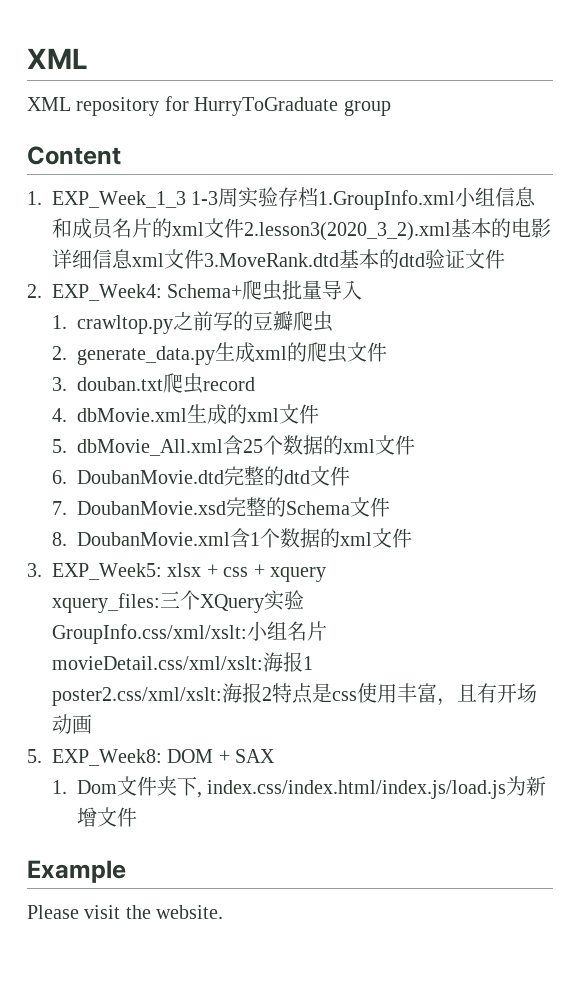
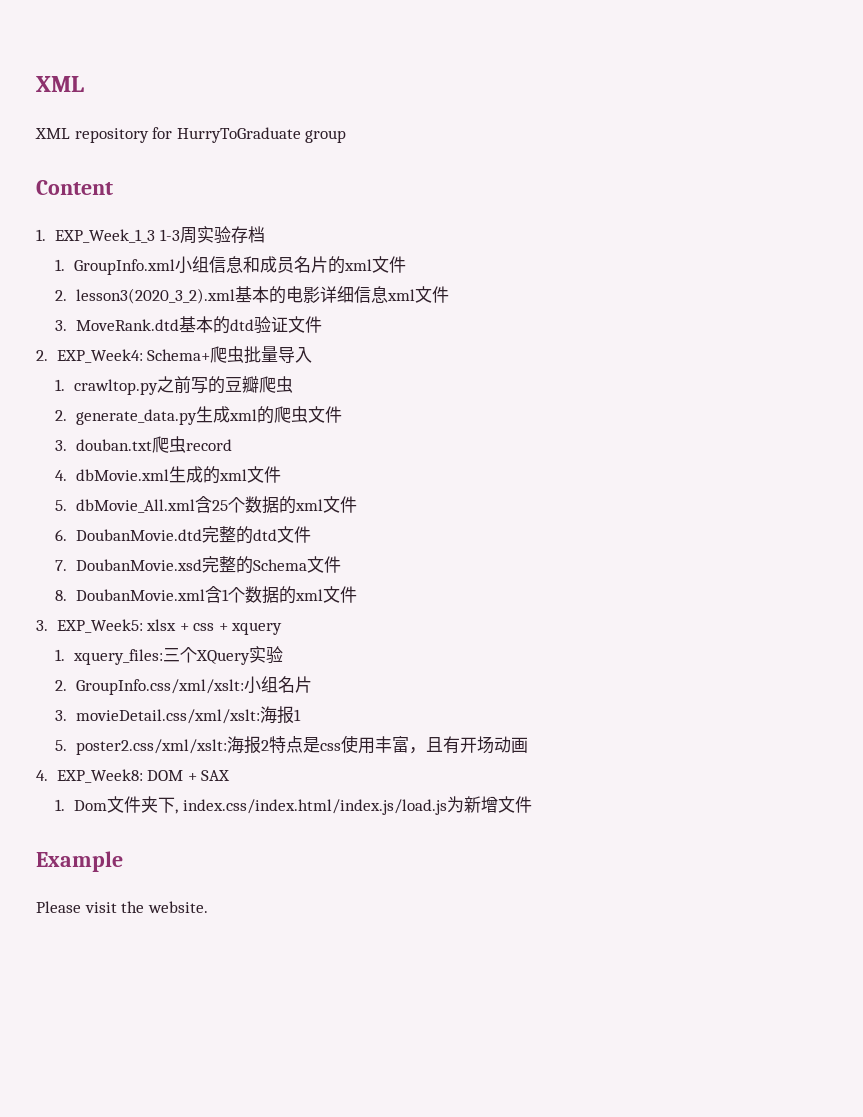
- 1. EXP_Week_1_3 1-3周实验存档1.GroupInfo.xml小组信息和成员名片的xml文件2.lesson3(2020_3_2).xml基本的电影详细信息xml文件3.MoveRank.dtd基本的dtd验证文件
+ 1. EXP_Week_1_3 1-3周实验存档
+ 1. GroupInfo.xml小组信息和成员名片的xml文件
+ 2. lesson3(2020_3_2).xml基本的电影详细信息xml文件
+ 3. MoveRank.dtd基本的dtd验证文件
- xquery_files:三个XQuery实验
+ 1. xquery_files:三个XQuery实验
- GroupInfo.css/xml/xslt:小组名片
+ 2. GroupInfo.css/xml/xslt:小组名片
- movieDetail.css/xml/xslt:海报1
+ 3. movieDetail.css/xml/xslt:海报1
- poster2.css/xml/xslt:海报2特点是css使用丰富，且有开场动画
+ 5. poster2.css/xml/xslt:海报2特点是css使用丰富，且有开场动画
- 5. EXP_Week8: DOM + SAX
+ 4. EXP_Week8: DOM + SAX

